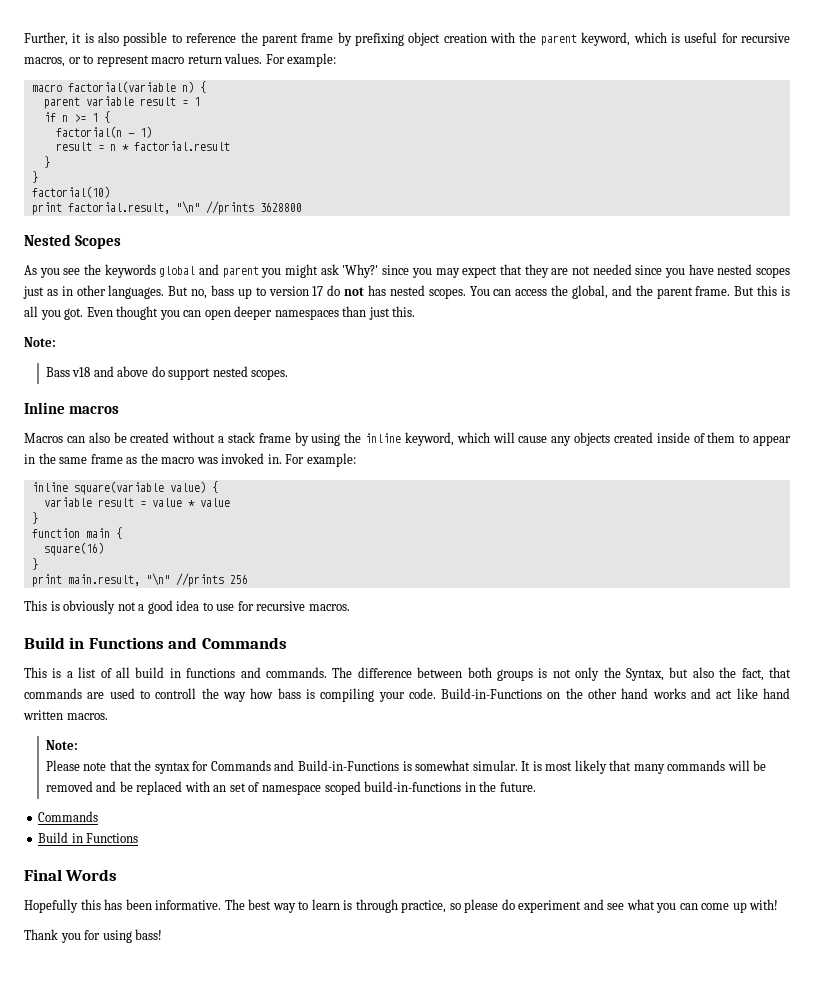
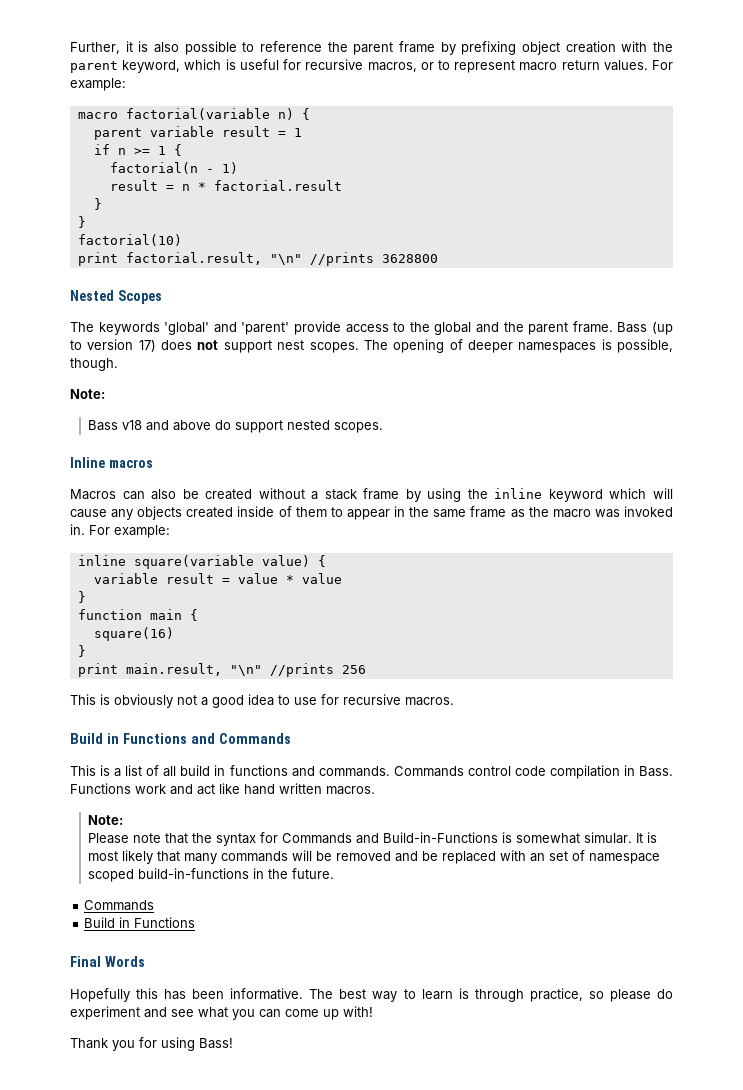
- As you see the keywords global and parent you might ask 'Why?' since you may expect that they are not needed since you have nested scopes just as in other languages. But no, bass up to version 17 do not has nested scopes. You can access the global, and the parent frame. But this is all you got. Even thought you can open deeper namespaces than just this.
+ The keywords 'global' and 'parent' provide access to the global and the parent frame. Bass (up to version 17) does not support nest scopes. The opening of deeper namespaces is possible, though.
- Macros can also be created without a stack frame by using the inline keyword, which will cause any objects created inside of them to appear in the same frame as the macro was invoked in.
+ Macros can also be created without a stack frame by using the inline keyword which will cause any objects created inside of them to appear in the same frame as the macro was invoked in.
- The difference between both groups is not only the Syntax, but also the fact, that commands are used to controll the way how bass is compiling your code. Build-in-Functions on the other hand works and act like hand written macros.
+ Commands control code compilation in Bass. Functions work and act like hand written macros.
- Thank you for using bass!
+ Thank you for using Bass!

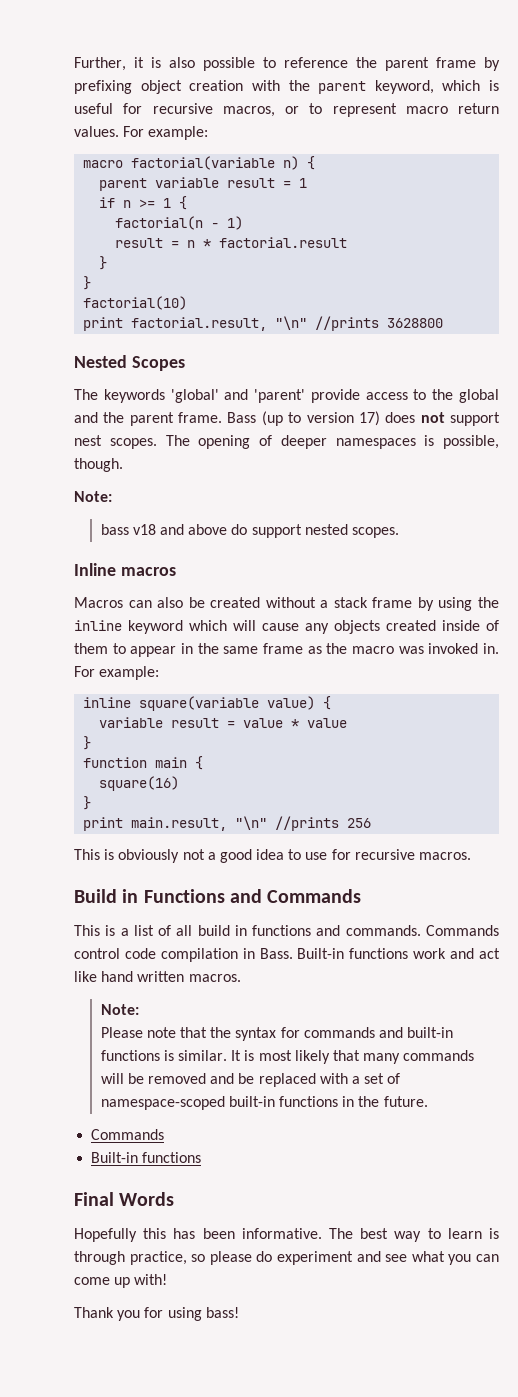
- Bass v18 and above do support nested scopes.
+ bass v18 and above do support nested scopes.
- Functions work and act like hand written macros.
+ Built-in functions work and act like hand written macros.
- Please note that the syntax for Commands and Build-in-Functions is somewhat simular.
+ Please note that the syntax for commands and built-in functions is similar.
- It is most likely that many commands will be removed and be replaced with an set of namespace scoped build-in-functions in the future.
+ It is most likely that many commands will be removed and be replaced with a set of namespace-scoped built-in functions in the future.
  Commands
- Build in Functions
+ Built-in functions
- Thank you for using Bass!
+ Thank you for using bass!

